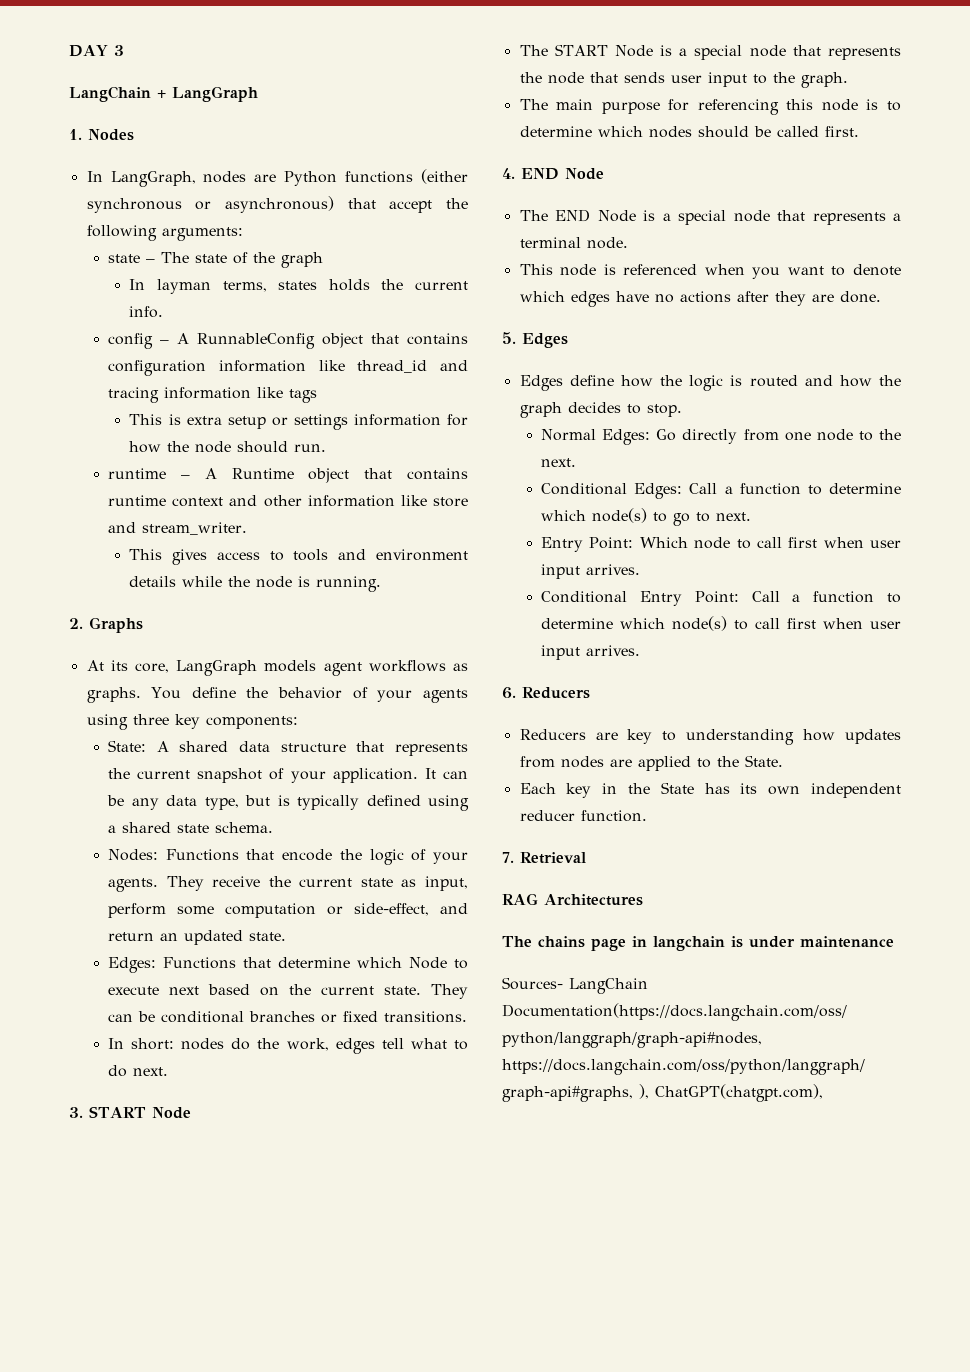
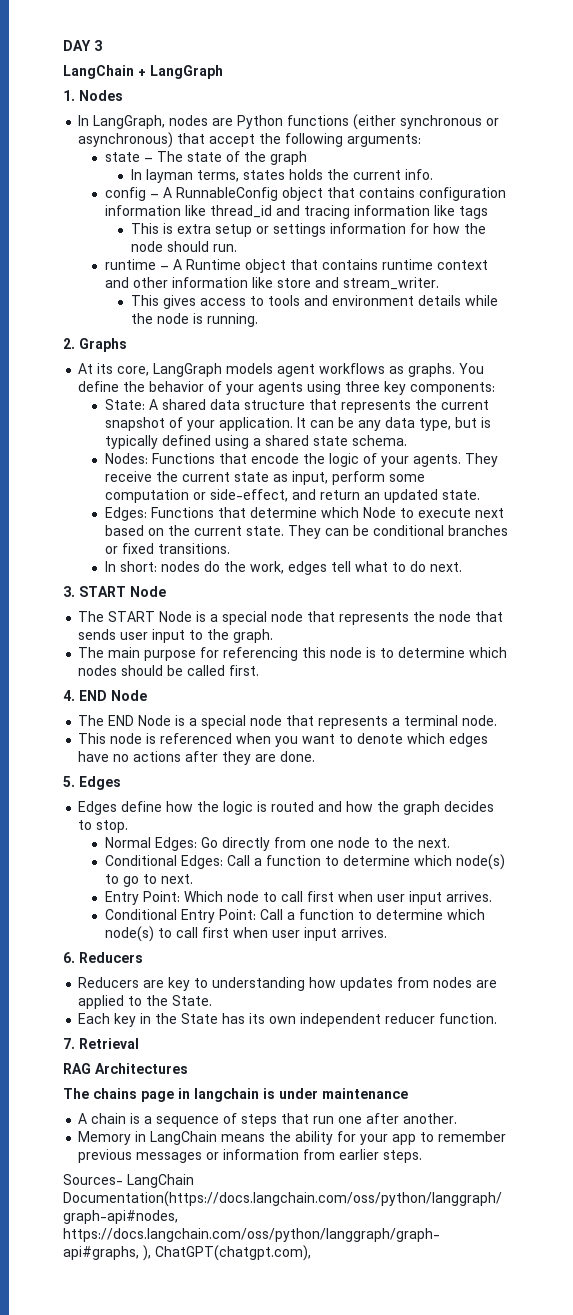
+ A chain is a sequence of steps that run one after another.
+ Memory in LangChain means the ability for your app to remember previous messages or information from earlier steps.

